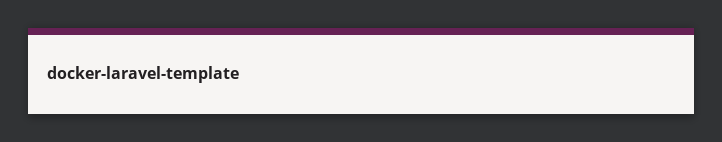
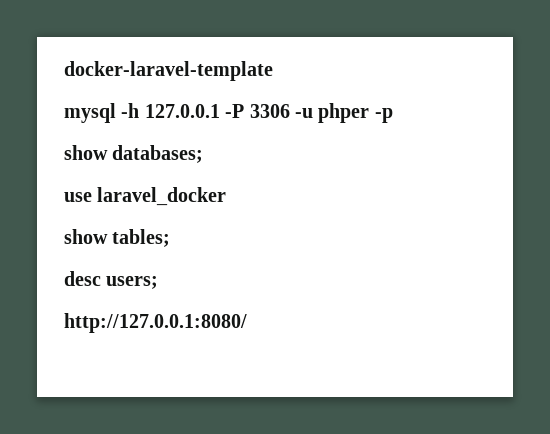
+ mysql -h 127.0.0.1 -P 3306 -u phper -p
+ show databases;
+ use laravel_docker
+ show tables;
+ desc users;
+ http://127.0.0.1:8080/

